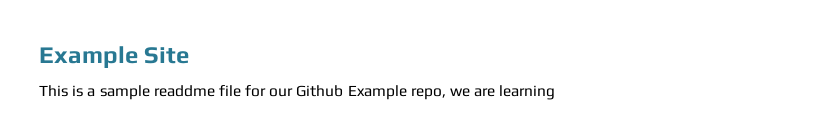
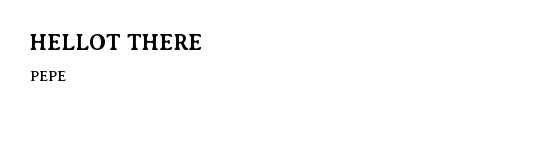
- Example Site
- This is a sample readdme file for our Github Example repo, we are learning
+ HELLOT THERE
+ PEPE

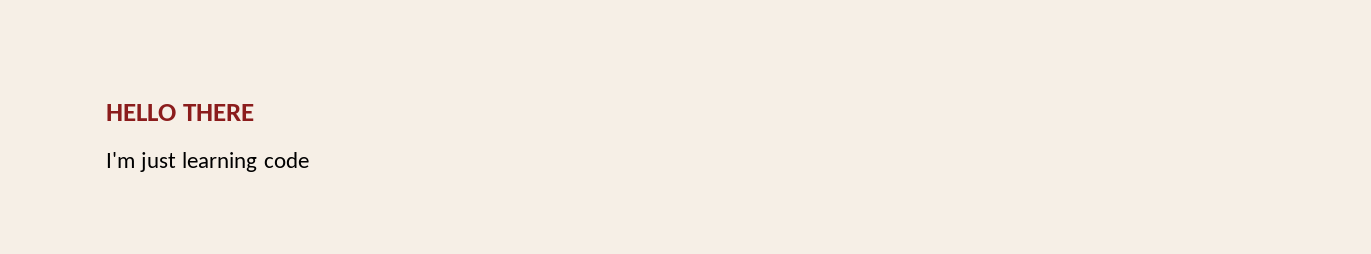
- HELLOT THERE
+ HELLO THERE
- PEPE
+ I'm just learning code

